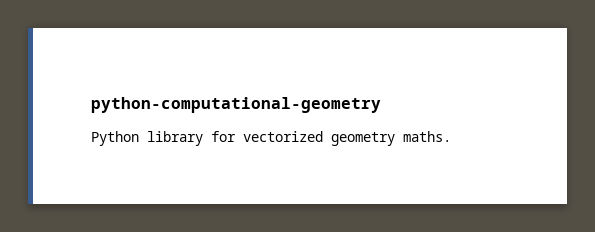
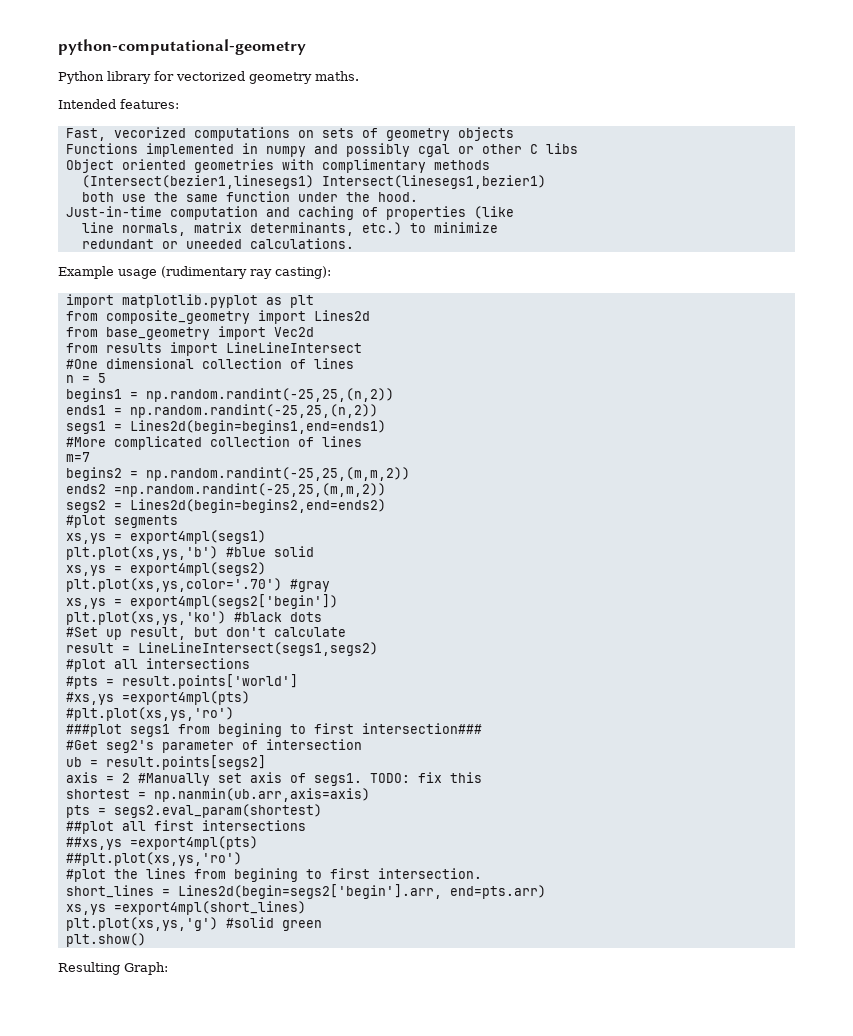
+ Intended features:
+ Fast, vecorized computations on sets of geometry objects
+ Functions implemented in numpy and possibly cgal or other C libs
+ Object oriented geometries with complimentary methods
+ (Intersect(bezier1,linesegs1) Intersect(linesegs1,bezier1)
+ both use the same function under the hood.
+ Just-in-time computation and caching of properties (like
+ line normals, matrix determinants, etc.) to minimize
+ redundant or uneeded calculations.
+ Example usage (rudimentary ray casting):
+ import matplotlib.pyplot as plt
+ from composite_geometry import Lines2d
+ from base_geometry import Vec2d
+ from results import LineLineIntersect
+ #One dimensional collection of lines
+ n = 5
+ begins1 = np.random.randint(-25,25,(n,2))
+ ends1 = np.random.randint(-25,25,(n,2))
+ segs1 = Lines2d(begin=begins1,end=ends1)
+ #More complicated collection of lines
+ m=7
+ begins2 = np.random.randint(-25,25,(m,m,2))
+ ends2 =np.random.randint(-25,25,(m,m,2))
+ segs2 = Lines2d(begin=begins2,end=ends2)
+ #plot segments
+ xs,ys = export4mpl(segs1)
+ plt.plot(xs,ys,'b') #blue solid
+ xs,ys = export4mpl(segs2)
+ plt.plot(xs,ys,color='.70') #gray
+ xs,ys = export4mpl(segs2['begin'])
+ plt.plot(xs,ys,'ko') #black dots
+ #Set up result, but don't calculate
+ result = LineLineIntersect(segs1,segs2)
+ #plot all intersections
+ #pts = result.points['world']
+ #xs,ys =export4mpl(pts)
+ #plt.plot(xs,ys,'ro')
+ ###plot segs1 from begining to first intersection###
+ #Get seg2's parameter of intersection
+ ub = result.points[segs2]
+ axis = 2 #Manually set axis of segs1. TODO: fix this
+ shortest = np.nanmin(ub.arr,axis=axis)
+ pts = segs2.eval_param(shortest)
+ ##plot all first intersections
+ ##xs,ys =export4mpl(pts)
+ ##plt.plot(xs,ys,'ro')
+ #plot the lines from begining to first intersection.
+ short_lines = Lines2d(begin=segs2['begin'].arr, end=pts.arr)
+ xs,ys =export4mpl(short_lines)
+ plt.plot(xs,ys,'g') #solid green
+ plt.show()
+ Resulting Graph:

